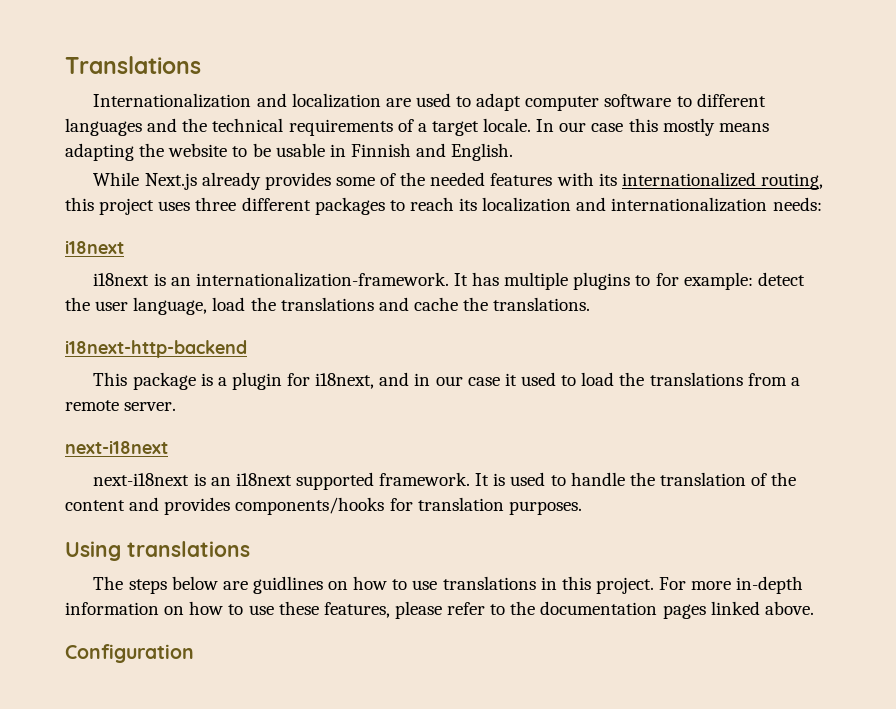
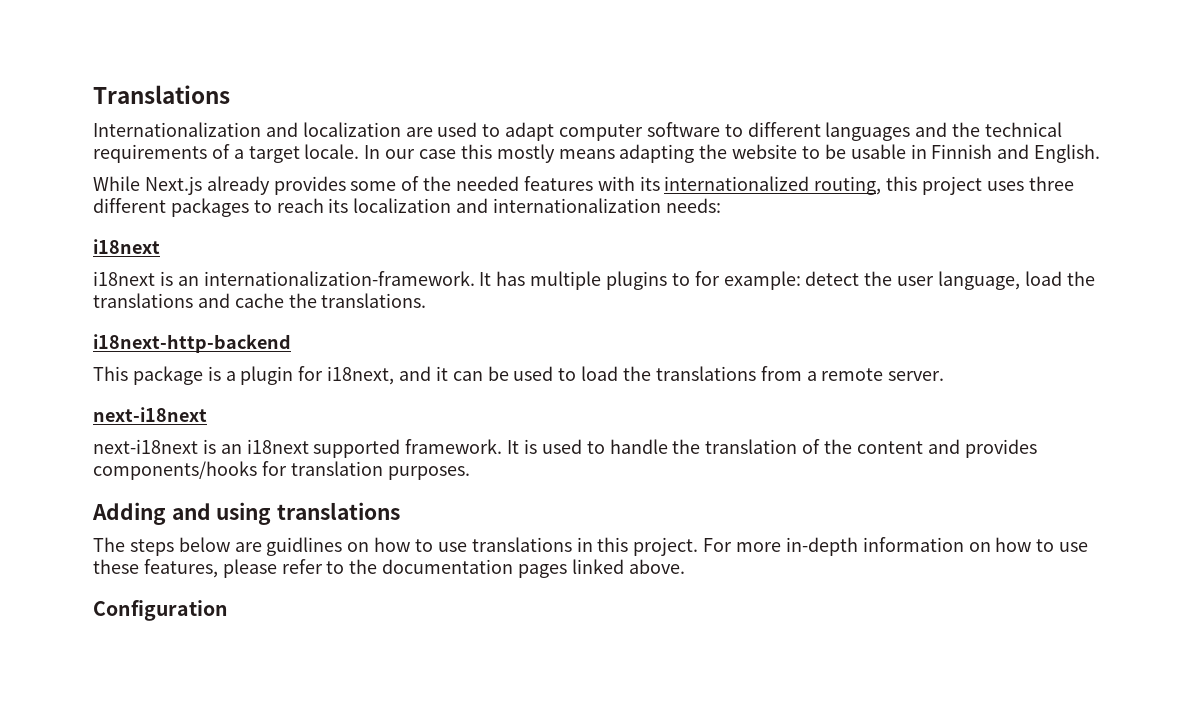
- This package is a plugin for i18next, and in our case it used to load the translations from a remote server.
+ This package is a plugin for i18next, and it can be used to load the translations from a remote server.
- Using translations
+ Adding and using translations

